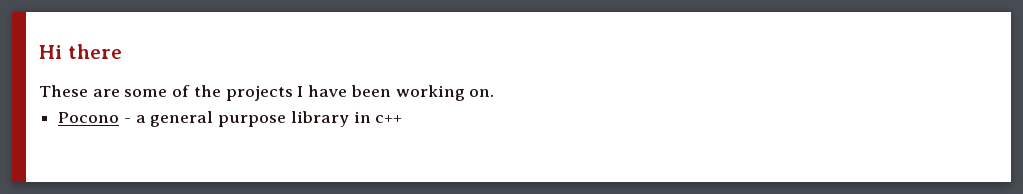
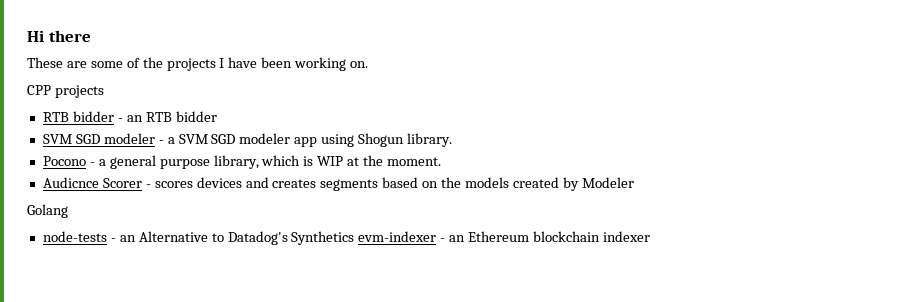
+ CPP projects
+ RTB bidder - an RTB bidder
+ SVM SGD modeler - a SVM SGD modeler app using Shogun library.
- Pocono - a general purpose library in c++
+ Pocono - a general purpose library, which is WIP at the moment.
+ Audicnce Scorer - scores devices and creates segments based on the models created by Modeler
+ Golang
+ node-tests - an Alternative to Datadog's Synthetics evm-indexer - an Ethereum blockchain indexer

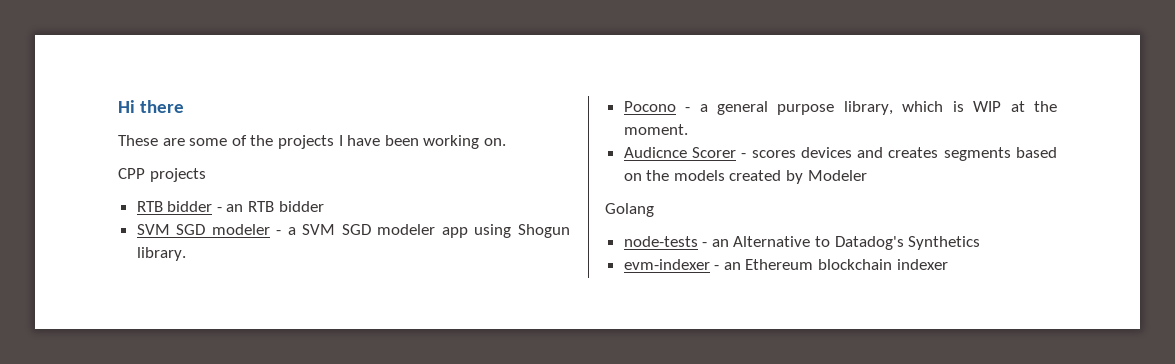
- node-tests - an Alternative to Datadog's Synthetics evm-indexer - an Ethereum blockchain indexer
+ node-tests - an Alternative to Datadog's Synthetics
+ evm-indexer - an Ethereum blockchain indexer

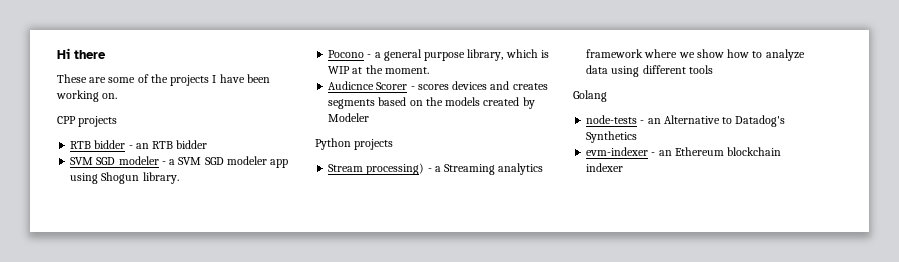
+ Python projects
+ Stream processing) - a Streaming analytics framework where we show how to analyze data using different tools

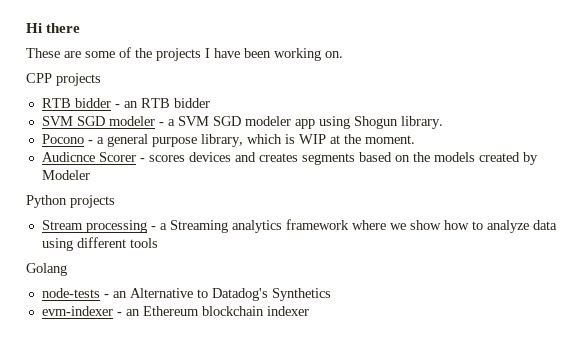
- Stream processing) - a Streaming analytics framework where we show how to analyze data using different tools
+ Stream processing - a Streaming analytics framework where we show how to analyze data using different tools

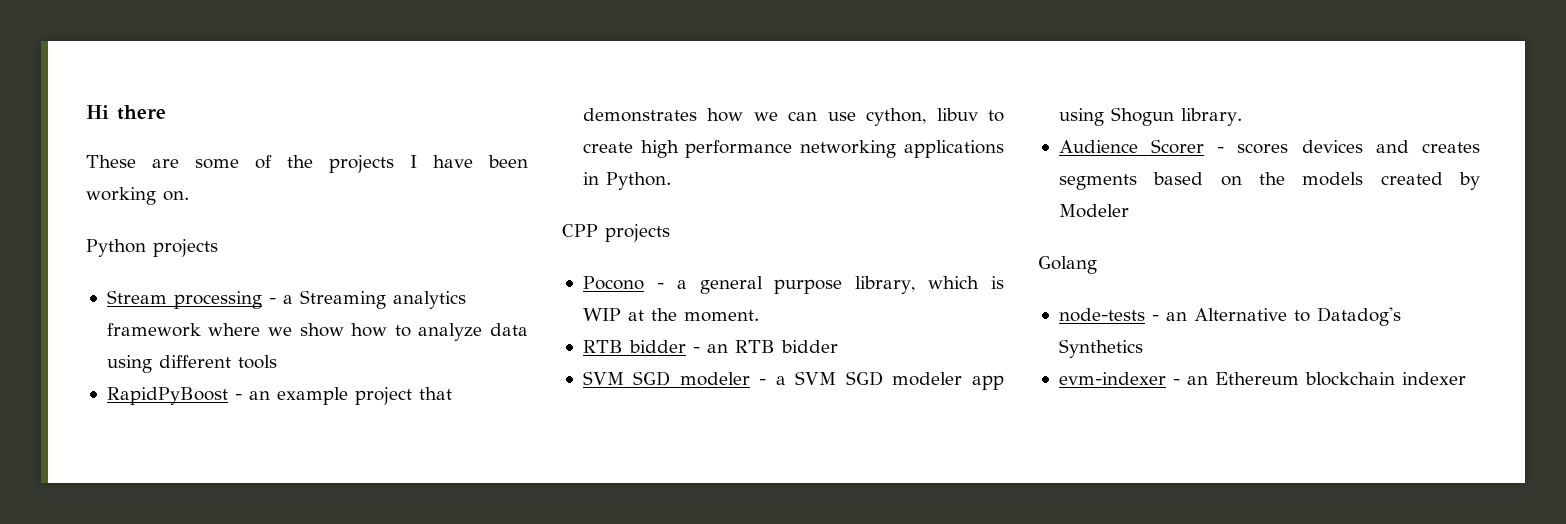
- CPP projects
- RTB bidder - an RTB bidder
- SVM SGD modeler - a SVM SGD modeler app using Shogun library.
- Pocono - a general purpose library, which is WIP at the moment.
- Audicnce Scorer - scores devices and creates segments based on the models created by Modeler
+ RapidPyBoost - an example project that demonstrates how we can use cython, libuv to create high performance networking applications in Python.
+ CPP projects
+ Pocono - a general purpose library, which is WIP at the moment.
+ RTB bidder - an RTB bidder
+ SVM SGD modeler - a SVM SGD modeler app using Shogun library.
+ Audience Scorer - scores devices and creates segments based on the models created by Modeler

